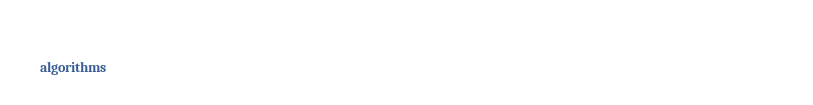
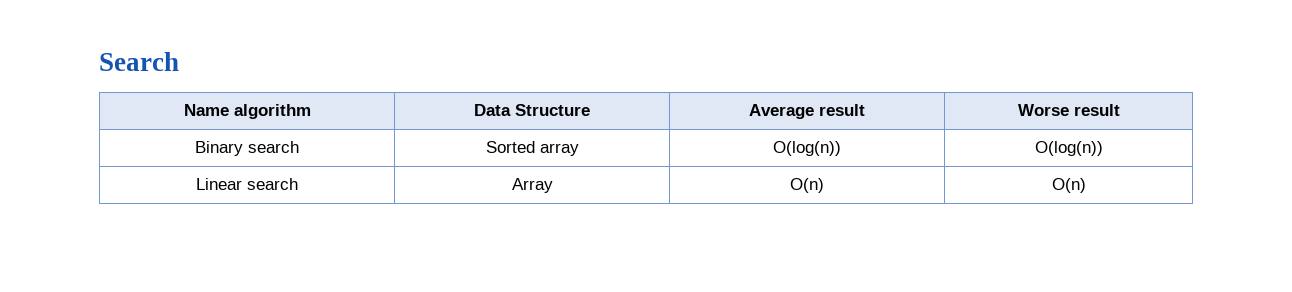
- algorithms
+ Search
+ Name algorithm | Data Structure | Average result | Worse result
+ Binary search | Sorted array | O(log(n)) | O(log(n))
+ Linear search | Array | O(n) | O(n)

